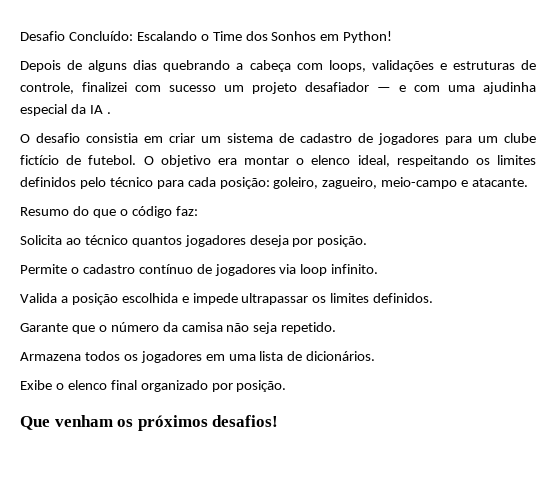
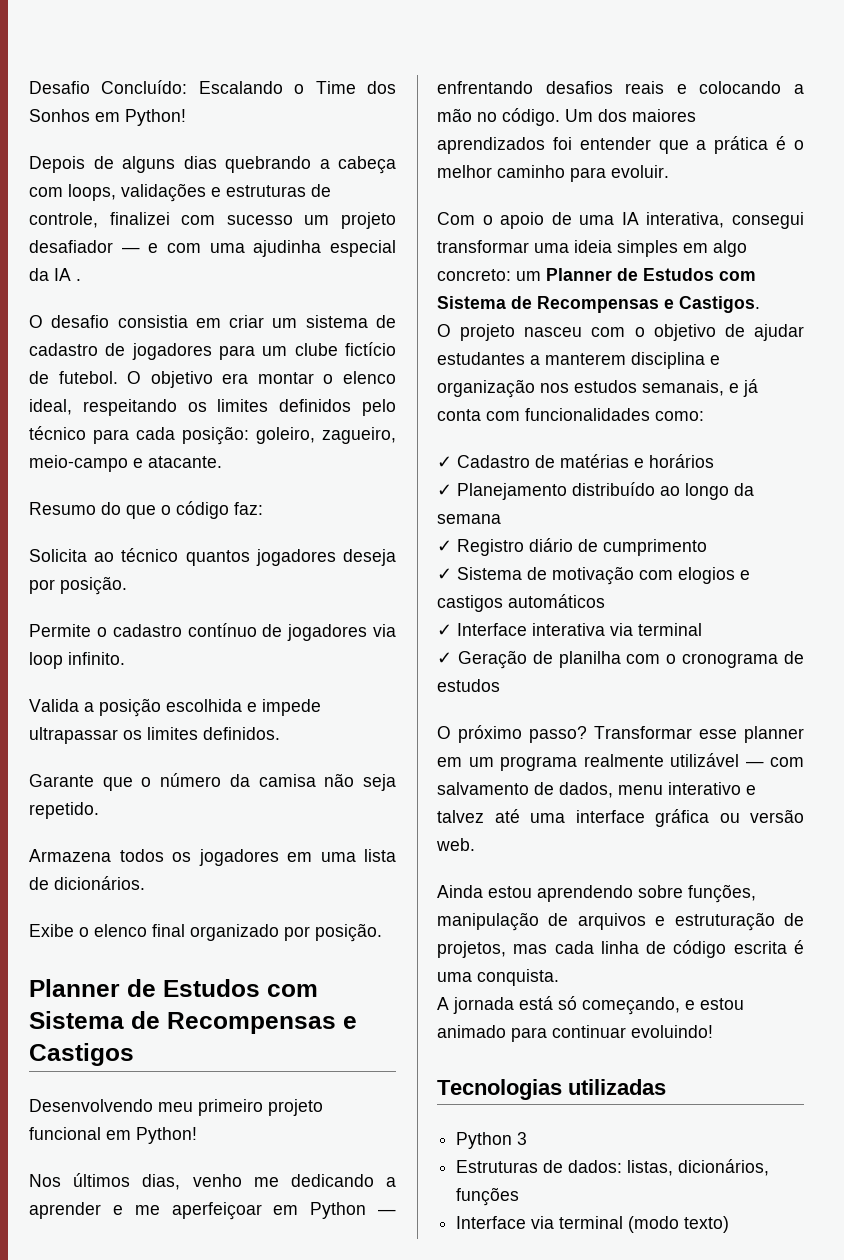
- Que venham os próximos desafios!
+ Planner de Estudos com Sistema de Recompensas e Castigos
+ Desenvolvendo meu primeiro projeto funcional em Python!
+ Nos últimos dias, venho me dedicando a aprender e me aperfeiçoar em Python — enfrentando desafios reais e colocando a mão no código. Um dos maiores aprendizados foi entender que a prática é o melhor caminho para evoluir.
+ Com o apoio de uma IA interativa, consegui transformar uma ideia simples em algo concreto: um Planner de Estudos com Sistema de Recompensas e Castigos.
+ O projeto nasceu com o objetivo de ajudar estudantes a manterem disciplina e organização nos estudos semanais, e já conta com funcionalidades como:
+ ✓ Cadastro de matérias e horários
+ ✓ Planejamento distribuído ao longo da semana
+ ✓ Registro diário de cumprimento
+ ✓ Sistema de motivação com elogios e castigos automáticos
+ ✓ Interface interativa via terminal
+ ✓ Geração de planilha com o cronograma de estudos
+ O próximo passo? Transformar esse planner em um programa realmente utilizável — com salvamento de dados, menu interativo e talvez até uma interface gráfica ou versão web.
+ Ainda estou aprendendo sobre funções, manipulação de arquivos e estruturação de projetos, mas cada linha de código escrita é uma conquista.
+ A jornada está só começando, e estou animado para continuar evoluindo!
+ Tecnologias utilizadas
+ Python 3
+ Estruturas de dados: listas, dicionários, funções
+ Interface via terminal (modo texto)

